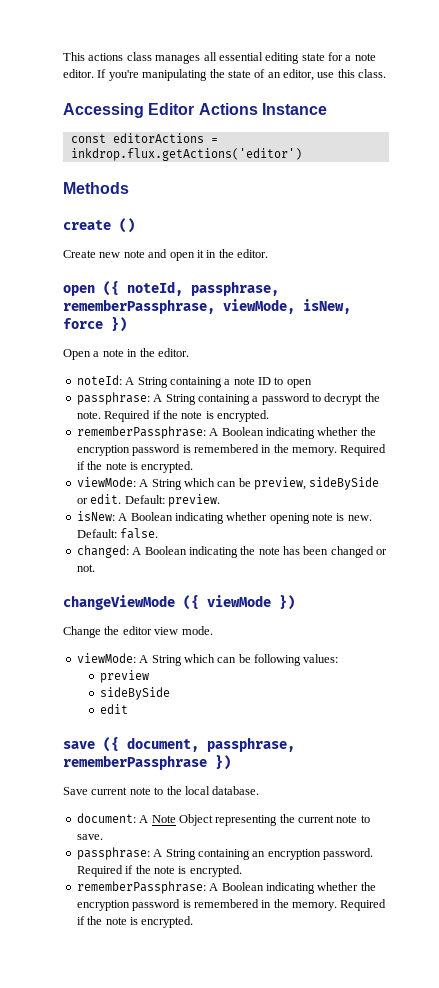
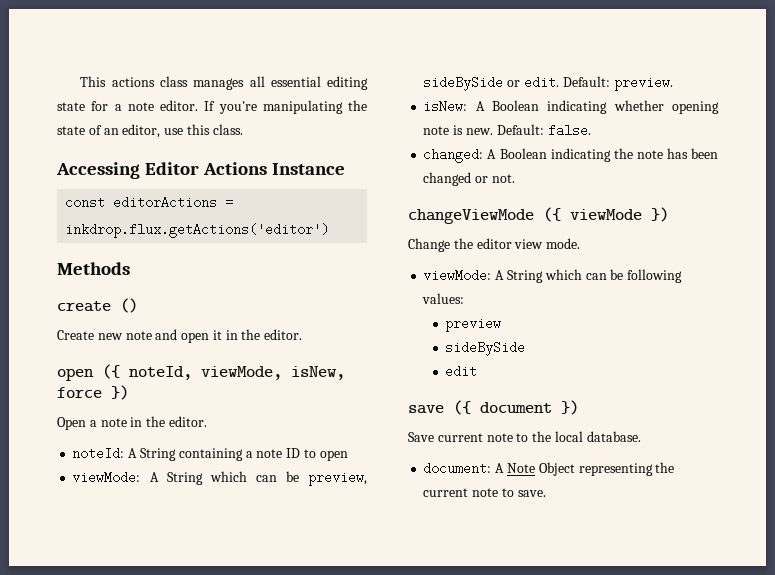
- open ({ noteId, passphrase, rememberPassphrase, viewMode, isNew, force })
+ open ({ noteId, viewMode, isNew, force })
- passphrase: A String containing a password to decrypt the note. Required if the note is encrypted.
- rememberPassphrase: A Boolean indicating whether the encryption password is remembered in the memory. Required if the note is encrypted.
- save ({ document, passphrase, rememberPassphrase })
+ save ({ document })
- passphrase: A String containing an encryption password. Required if the note is encrypted.
- rememberPassphrase: A Boolean indicating whether the encryption password is remembered in the memory. Required if the note is encrypted.

